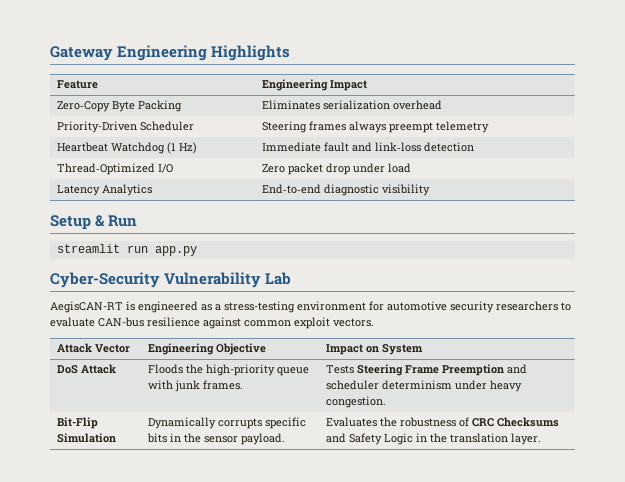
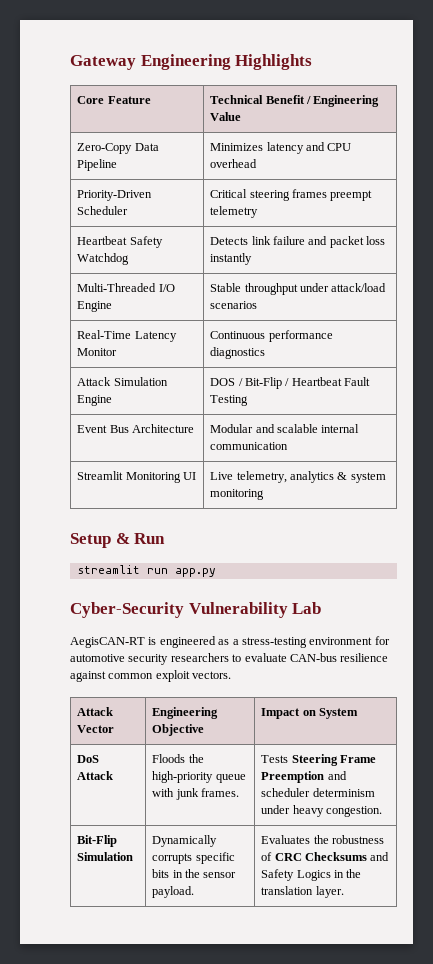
- Feature | Engineering Impact
- Zero‑Copy Byte Packing | Eliminates serialization overhead
+ Core Feature | Technical Benefit / Engineering Value
+ Zero-Copy Data Pipeline | Minimizes latency and CPU overhead
- Priority-Driven Scheduler | Steering frames always preempt telemetry
+ Priority-Driven Scheduler | Critical steering frames preempt telemetry
- Heartbeat Watchdog (1 Hz) | Immediate fault and link‑loss detection
- Thread‑Optimized I/O | Zero packet drop under load
- Latency Analytics | End‑to‑end diagnostic visibility
+ Heartbeat Safety Watchdog | Detects link failure and packet loss instantly
+ Multi-Threaded I/O Engine | Stable throughput under attack/load scenarios
+ Real-Time Latency Monitor | Continuous performance diagnostics
+ Attack Simulation Engine | DOS / Bit-Flip / Heartbeat Fault Testing
+ Event Bus Architecture | Modular and scalable internal communication
+ Streamlit Monitoring UI | Live telemetry, analytics & system monitoring
- Bit-Flip Simulation | Dynamically corrupts specific bits in the sensor payload. | Evaluates the robustness of CRC Checksums and Safety Logic in the translation layer.
+ Bit-Flip Simulation | Dynamically corrupts specific bits in the sensor payload. | Evaluates the robustness of CRC Checksums and Safety Logics in the translation layer.

